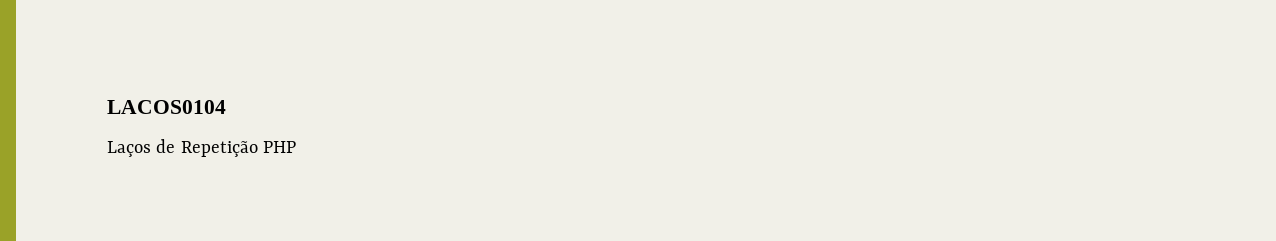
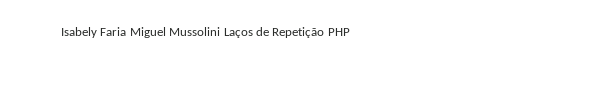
- LACOS0104
- Laços de Repetição PHP
+ Isabely Faria Miguel Mussolini Laços de Repetição PHP

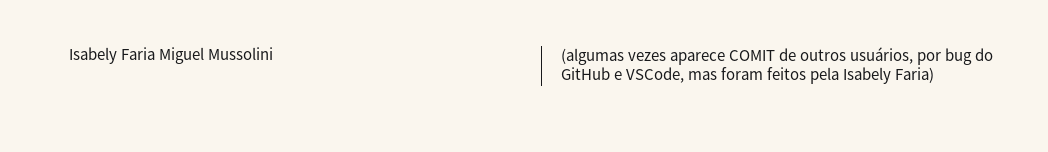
- Isabely Faria Miguel Mussolini Laços de Repetição PHP
+ Isabely Faria Miguel Mussolini
+ (algumas vezes aparece COMIT de outros usuários, por bug do GitHub e VSCode, mas foram feitos pela Isabely Faria)

